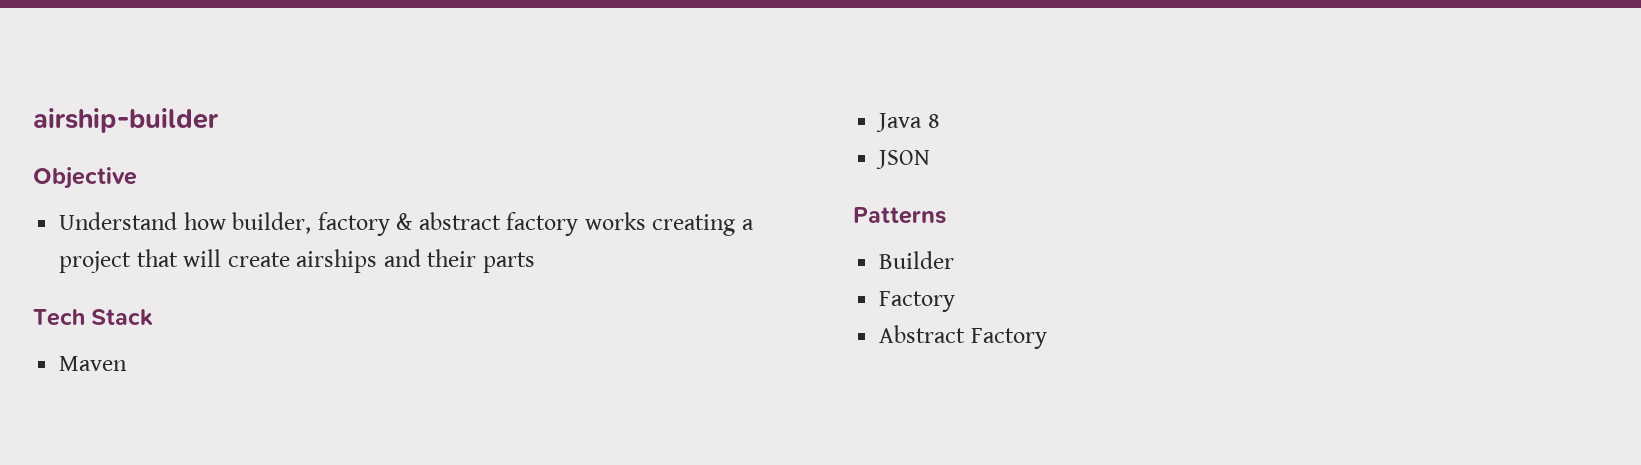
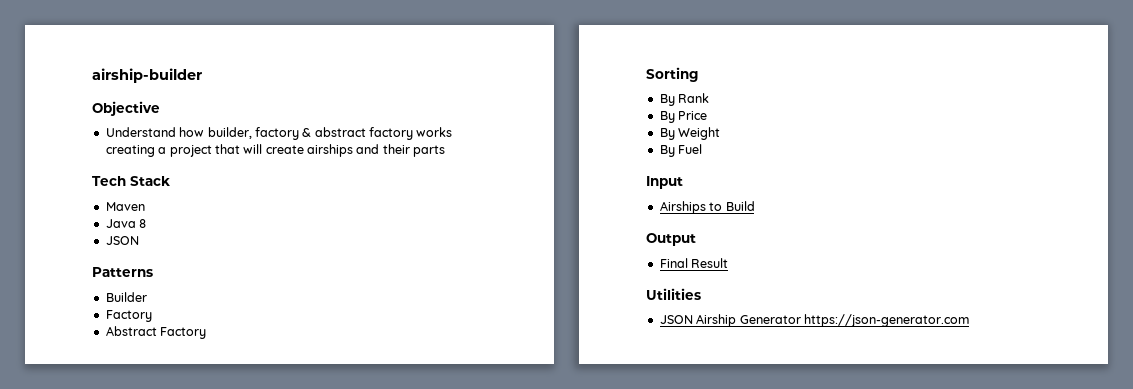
+ Sorting
+ By Rank
+ By Price
+ By Weight
+ By Fuel
+ Input
+ Airships to Build
+ Output
+ Final Result
+ Utilities
+ JSON Airship Generator https://json-generator.com

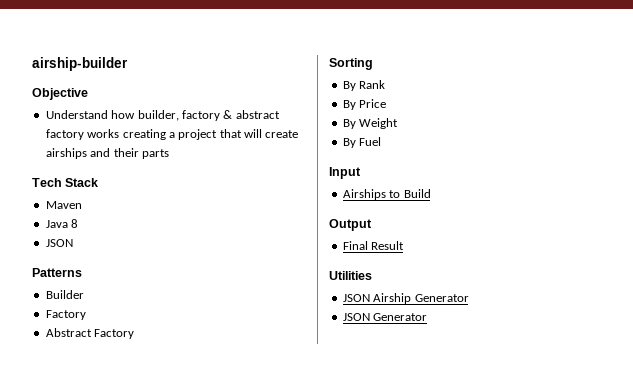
- JSON Airship Generator https://json-generator.com
+ JSON Airship Generator
+ JSON Generator

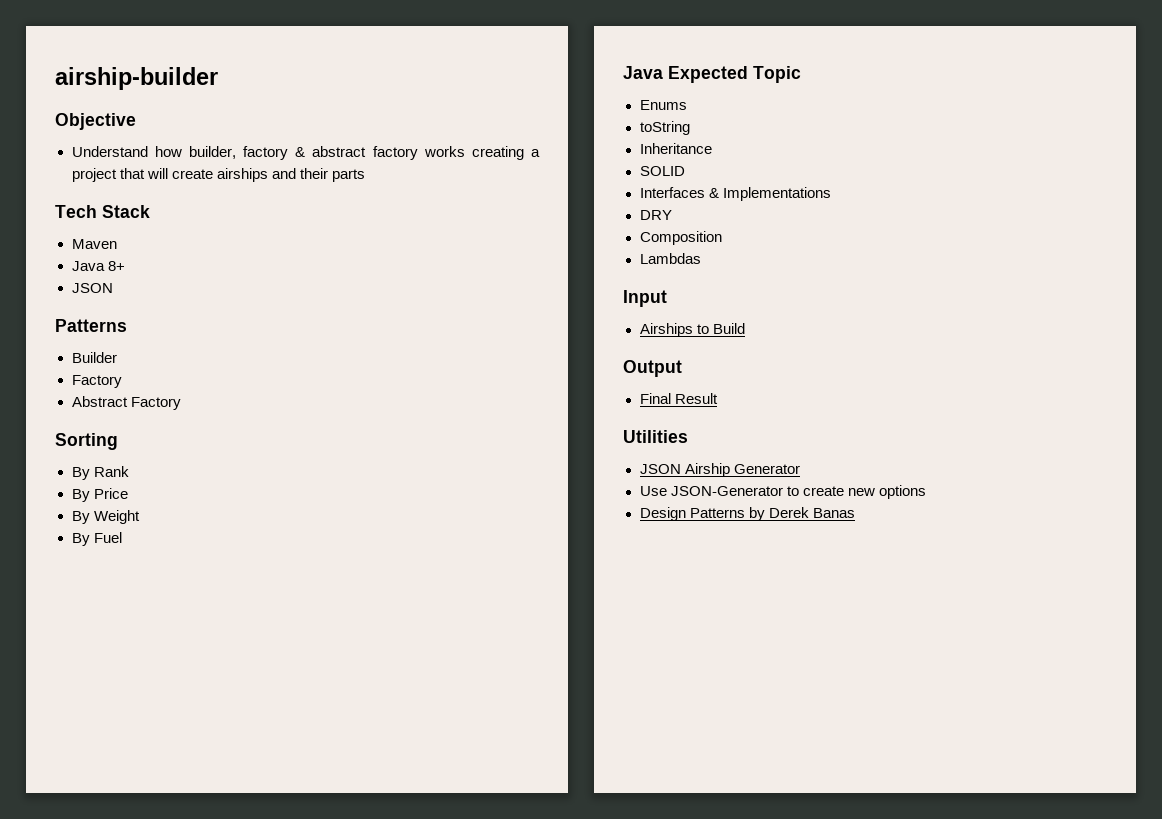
- Java 8
+ Java 8+
+ Java Expected Topic
+ Enums
+ toString
+ Inheritance
+ SOLID
+ Interfaces & Implementations
+ DRY
+ Composition
+ Lambdas
- JSON Generator
+ Use JSON-Generator to create new options
+ Design Patterns by Derek Banas

